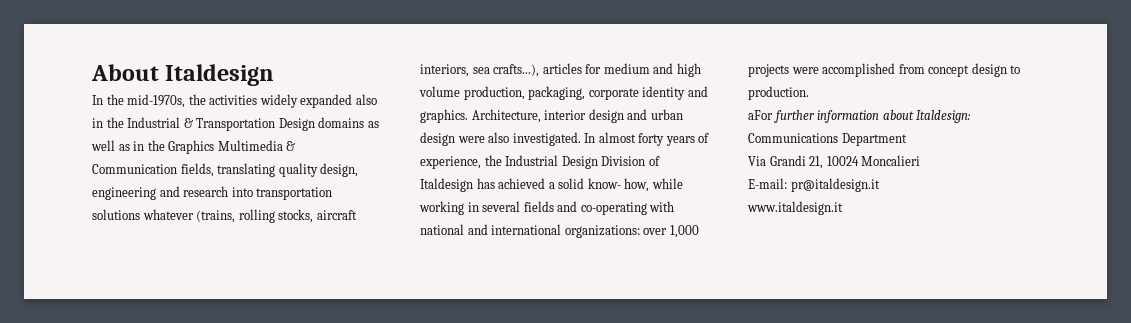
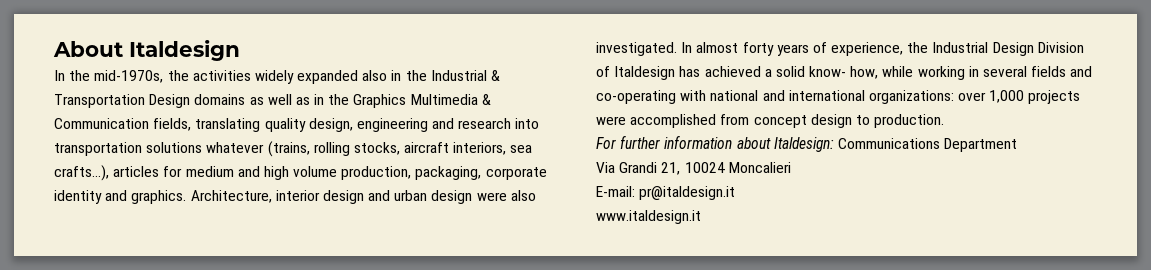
- aFor further information about Italdesign: Communications Department
+ For further information about Italdesign: Communications Department

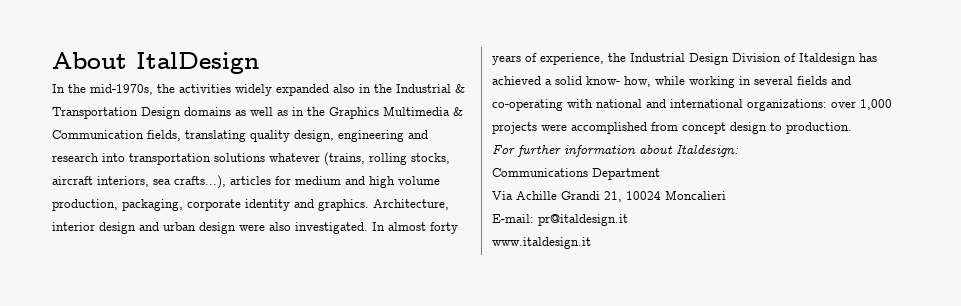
- About Italdesign
+ About ItalDesign
- For further information about Italdesign: Communications Department
+ For further information about Italdesign:
+ Communications Department
- Via Grandi 21, 10024 Moncalieri
+ Via Achille Grandi 21, 10024 Moncalieri

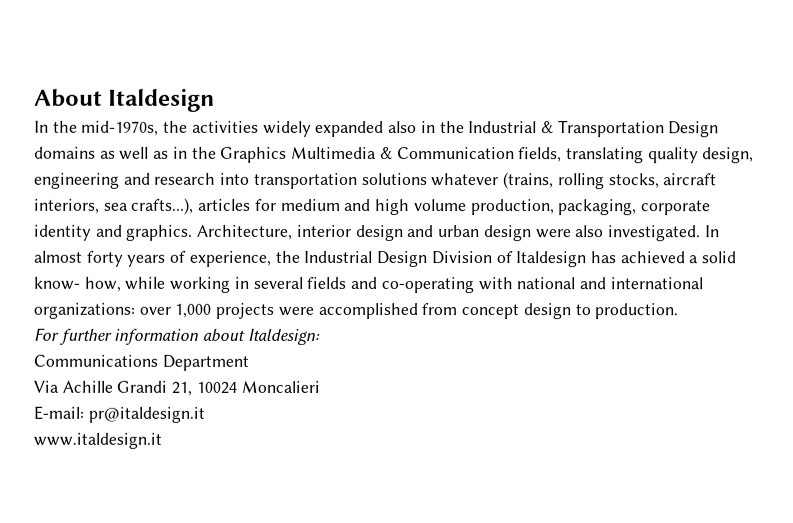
- About ItalDesign
+ About Italdesign

